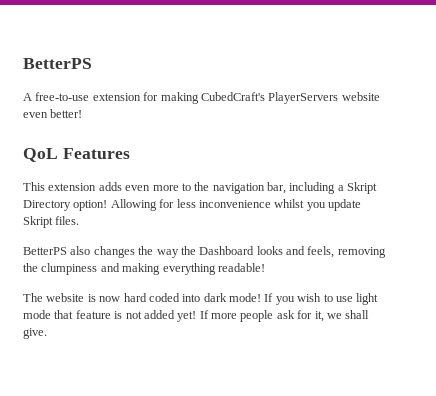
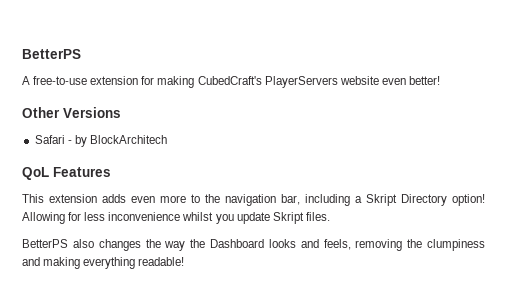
+ Other Versions
+ Safari - by BlockArchitech
- The website is now hard coded into dark mode! If you wish to use light mode that feature is not added yet! If more people ask for it, we shall give.

